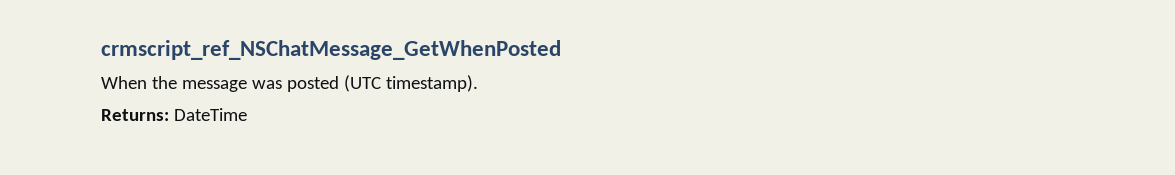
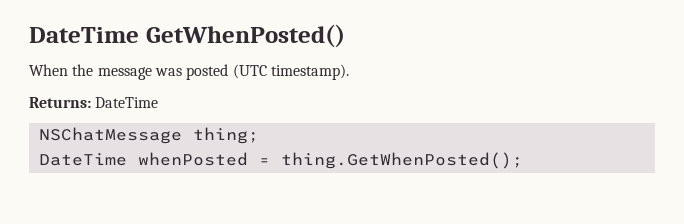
- crmscript_ref_NSChatMessage_GetWhenPosted
+ DateTime GetWhenPosted()
+ NSChatMessage thing;
+ DateTime whenPosted = thing.GetWhenPosted();

